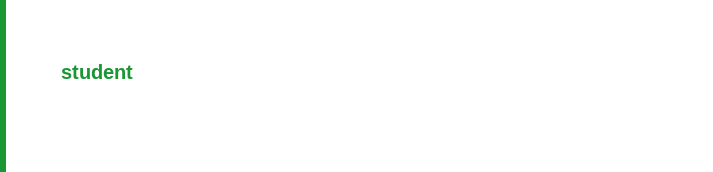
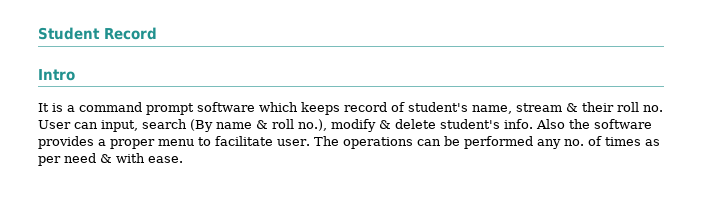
- student
+ Student Record
+ Intro
+ It is a command prompt software which keeps record of student's name, stream & their roll no. User can input, search (By name & roll no.), modify & delete student's info. Also the software provides a proper menu to facilitate user. The operations can be performed any no. of times as per need & with ease.

